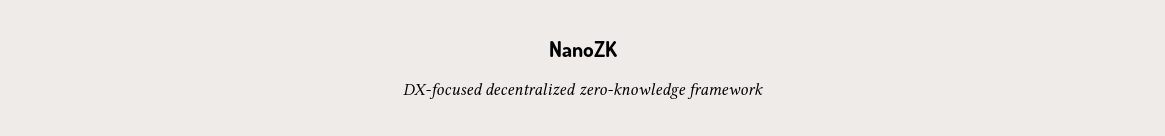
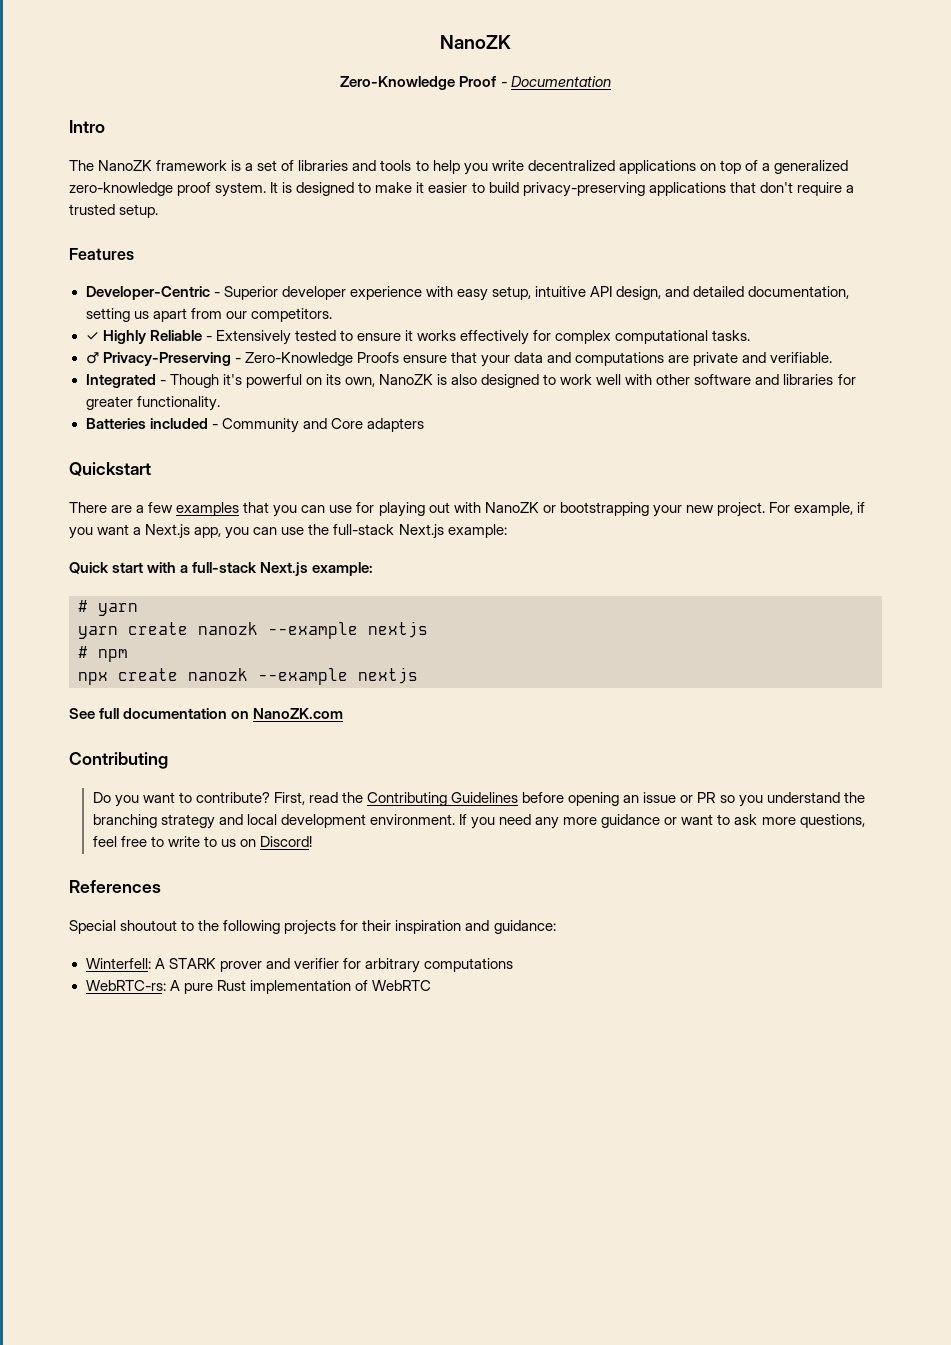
- DX-focused decentralized zero-knowledge framework
+ Zero-Knowledge Proof - Documentation
+ Intro
+ The NanoZK framework is a set of libraries and tools to help you write decentralized applications on top of a generalized zero-knowledge proof system. It is designed to make it easier to build privacy-preserving applications that don't require a trusted setup.
+ Features
+ Developer-Centric - Superior developer experience with easy setup, intuitive API design, and detailed documentation, setting us apart from our competitors.
+ ✓ Highly Reliable - Extensively tested to ensure it works effectively for complex computational tasks.
+ ♂ Privacy-Preserving - Zero-Knowledge Proofs ensure that your data and computations are private and verifiable.
+ Integrated - Though it's powerful on its own, NanoZK is also designed to work well with other software and libraries for greater functionality.
+ Batteries included - Community and Core adapters
+ Quickstart
+ There are a few examples that you can use for playing out with NanoZK or bootstrapping your new project. For example, if you want a Next.js app, you can use the full-stack Next.js example:
+ Quick start with a full-stack Next.js example:
+ # yarn
+ yarn create nanozk --example nextjs
+ # npm
+ npx create nanozk --example nextjs
+ See full documentation on NanoZK.com
+ Contributing
+ Do you want to contribute? First, read the Contributing Guidelines before opening an issue or PR so you understand the branching strategy and local development environment. If you need any more guidance or want to ask more questions, feel free to write to us on Discord!
+ References
+ Special shoutout to the following projects for their inspiration and guidance:
+ Winterfell: A STARK prover and verifier for arbitrary computations
+ WebRTC-rs: A pure Rust implementation of WebRTC

